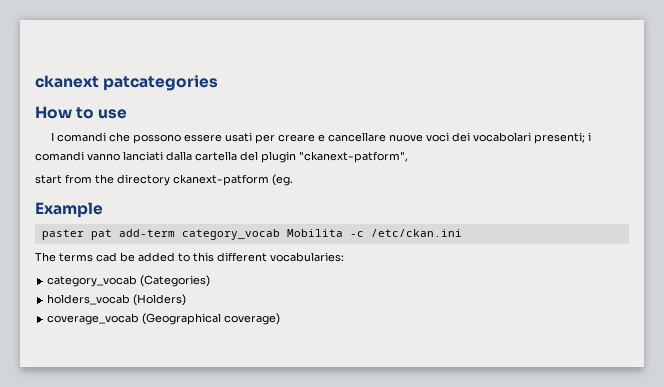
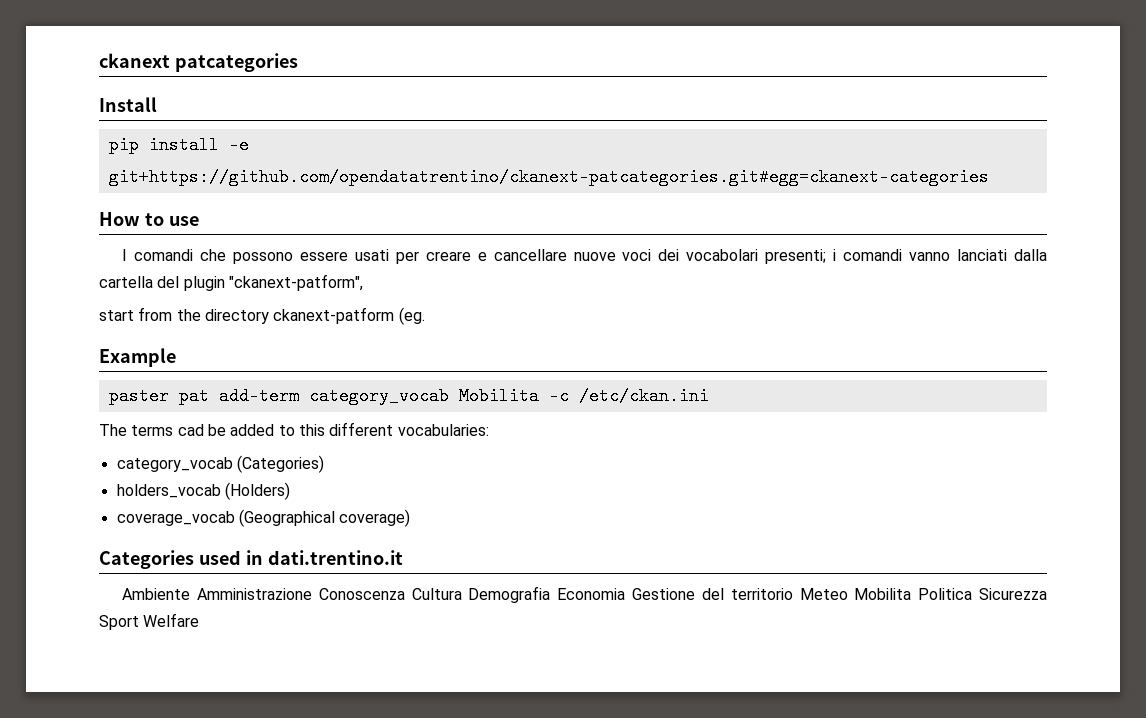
+ Install
+ pip install -e git+https://github.com/opendatatrentino/ckanext-patcategories.git#egg=ckanext-categories
+ Categories used in dati.trentino.it
+ Ambiente Amministrazione Conoscenza Cultura Demografia Economia Gestione del territorio Meteo Mobilita Politica Sicurezza Sport Welfare

